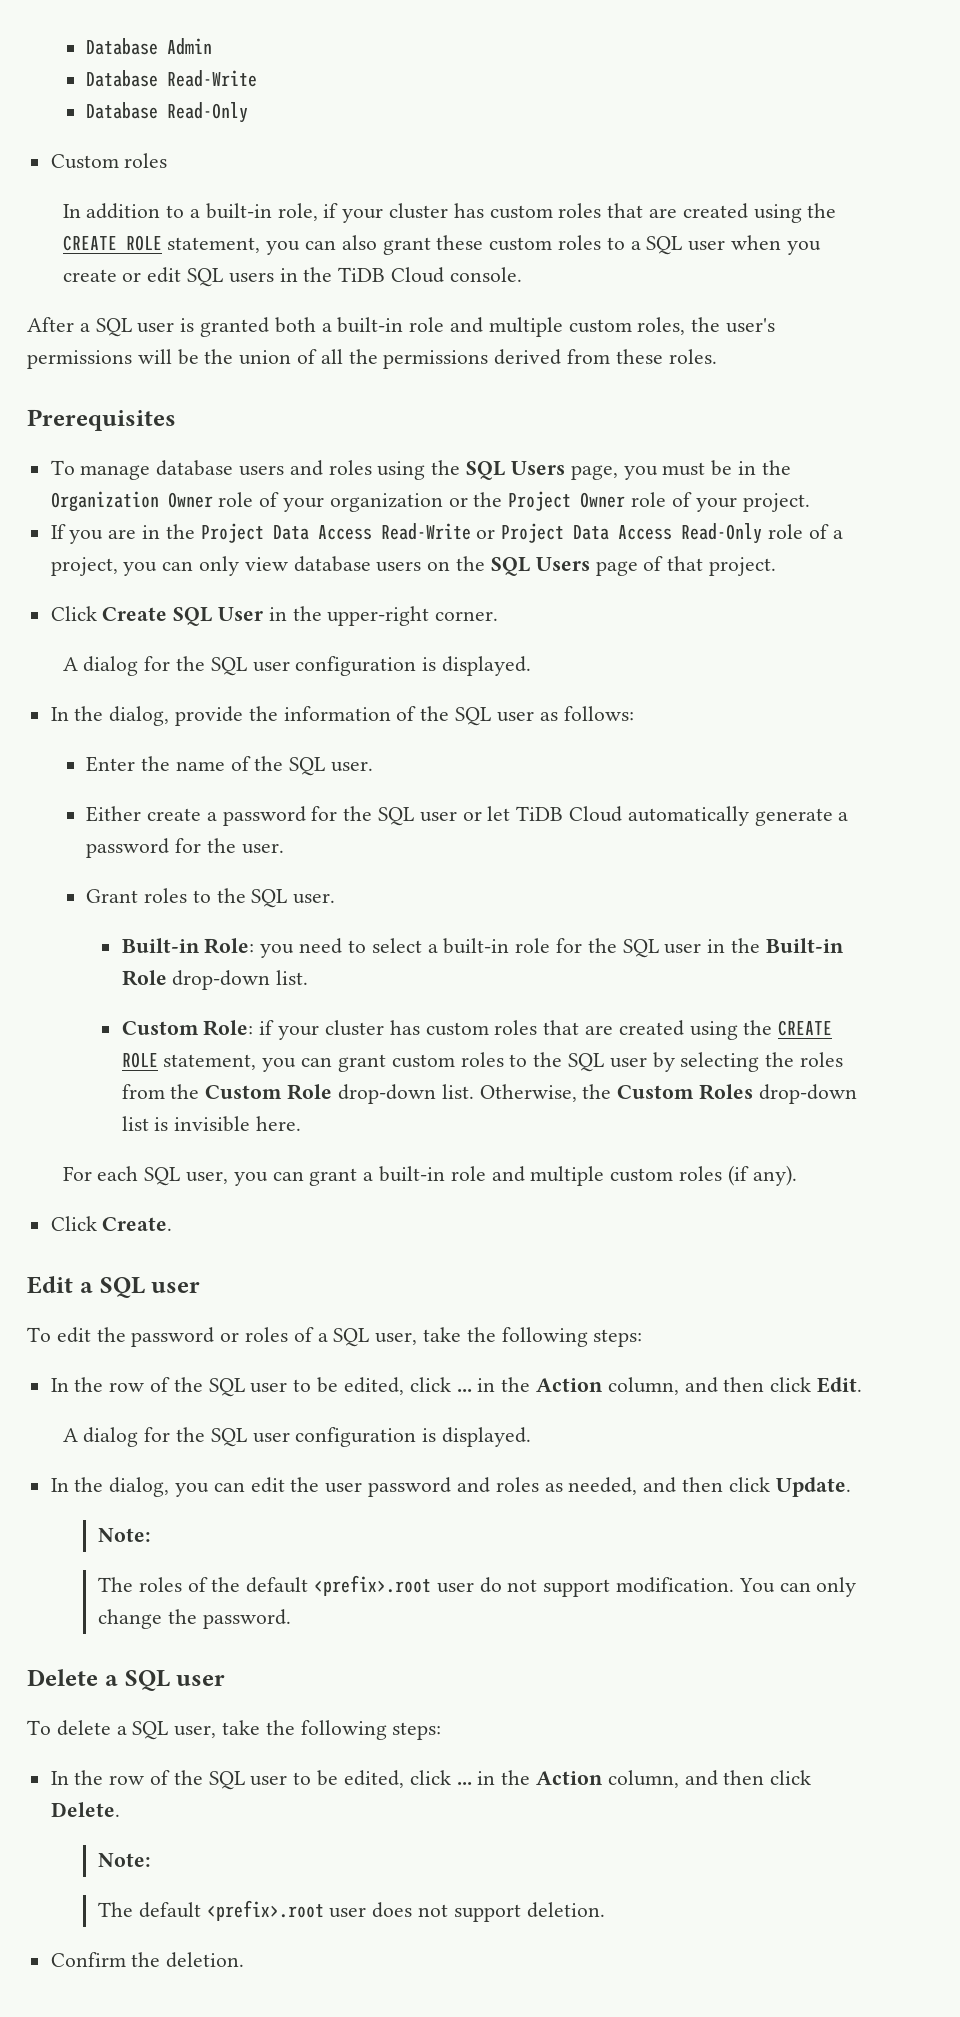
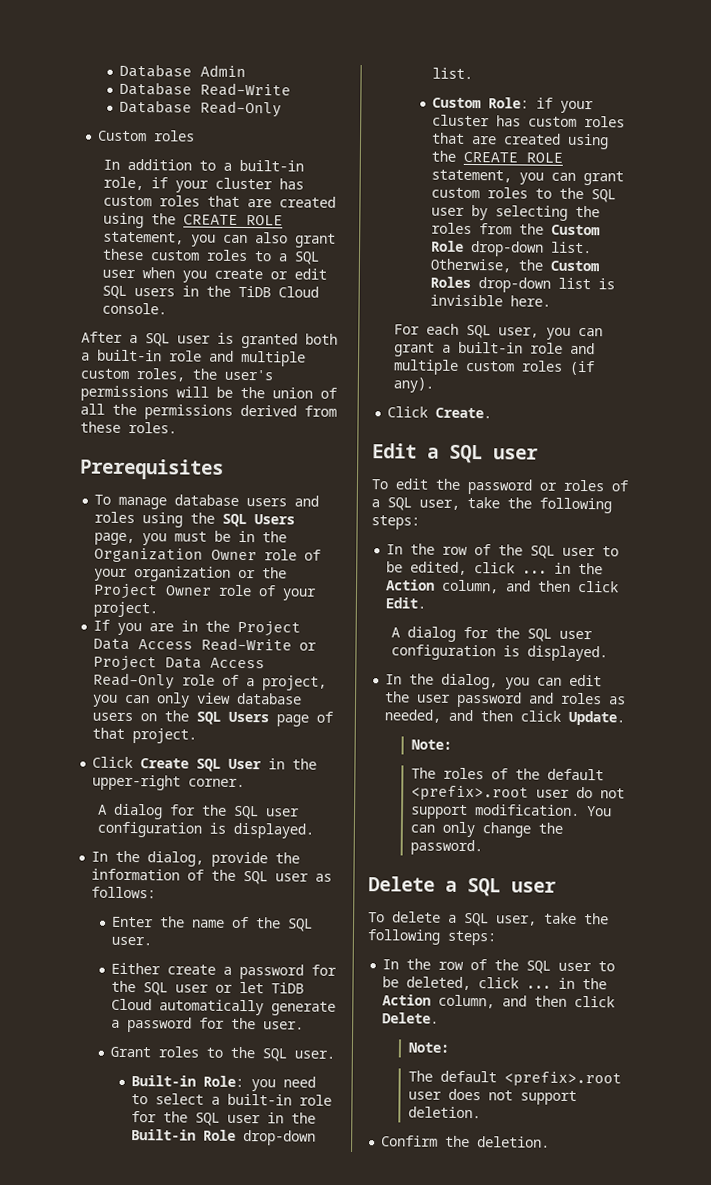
- In the row of the SQL user to be edited, click ... in the Action column, and then click Delete.
+ In the row of the SQL user to be deleted, click ... in the Action column, and then click Delete.

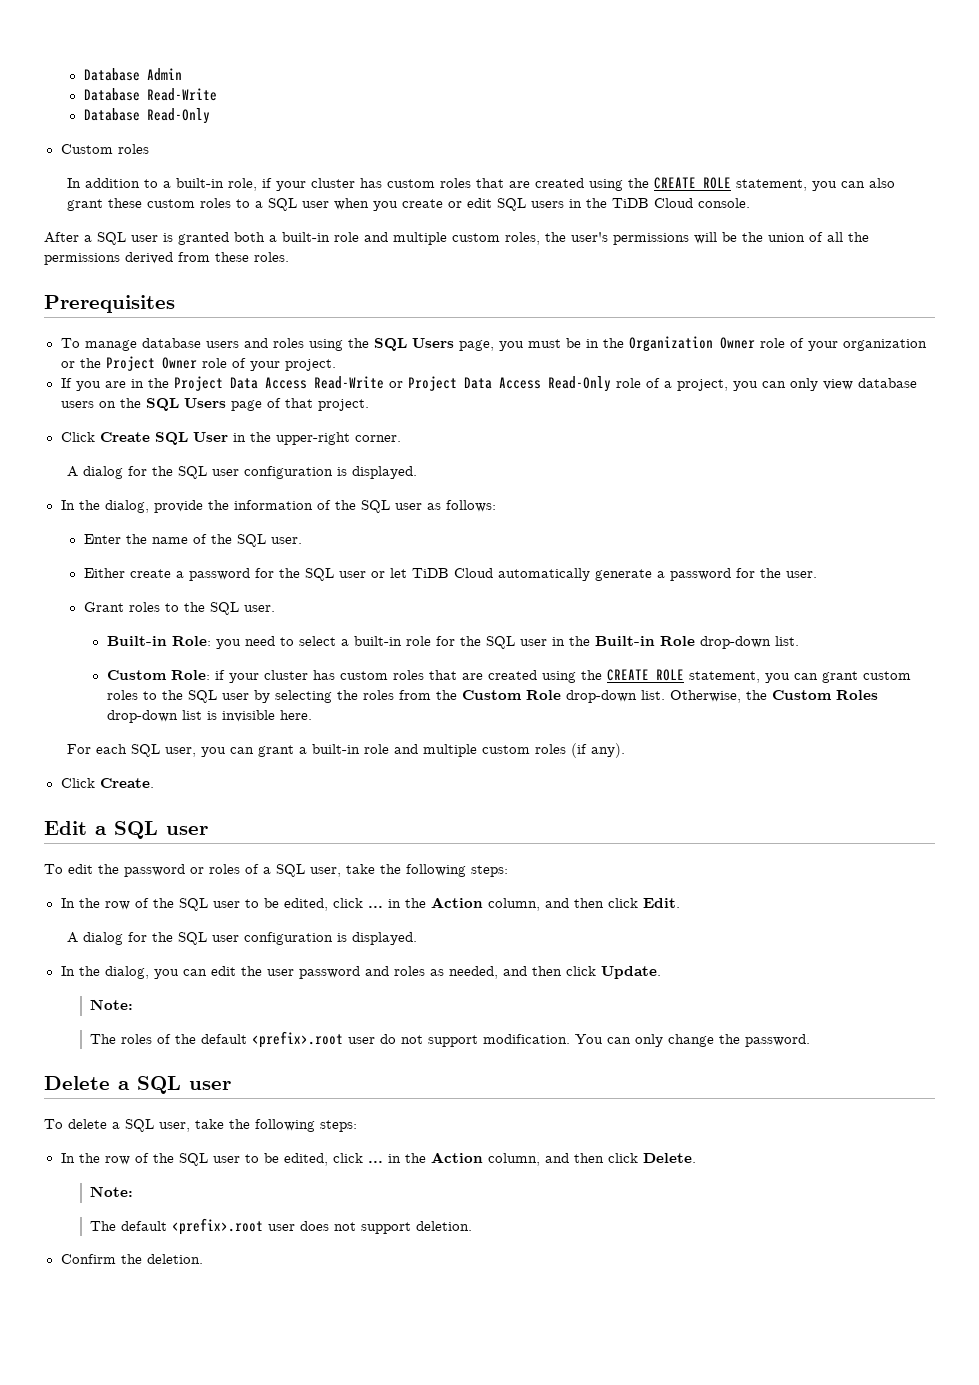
- In the row of the SQL user to be deleted, click ... in the Action column, and then click Delete.
+ In the row of the SQL user to be edited, click ... in the Action column, and then click Delete.

